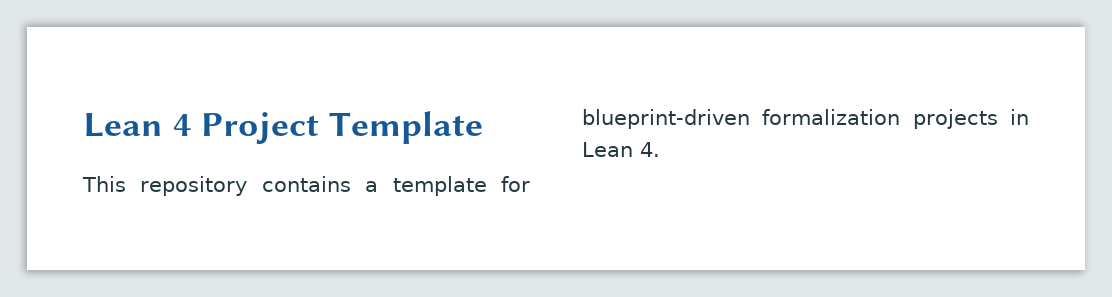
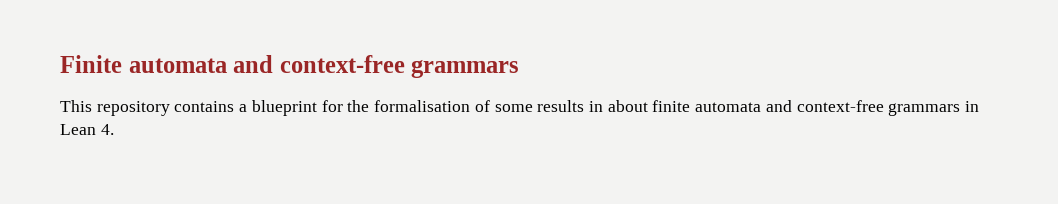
- Lean 4 Project Template
+ Finite automata and context-free grammars
- This repository contains a template for blueprint-driven formalization projects in Lean 4.
+ This repository contains a blueprint for the formalisation of some results in about finite automata and context-free grammars in Lean 4.

